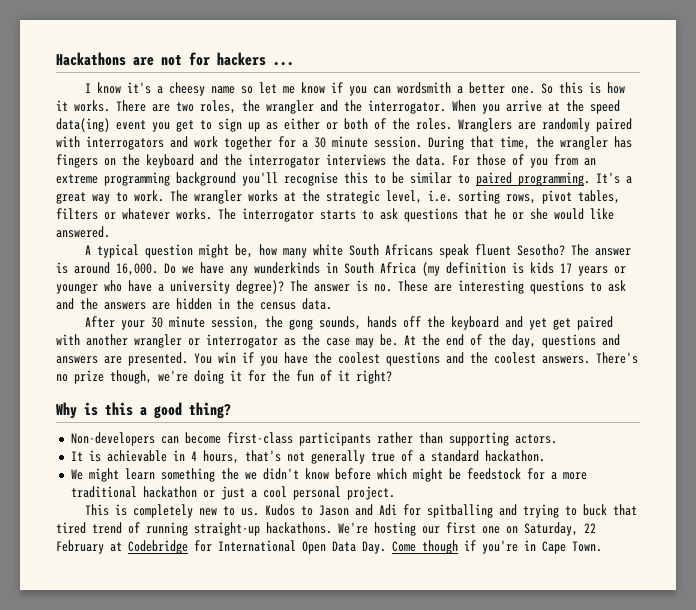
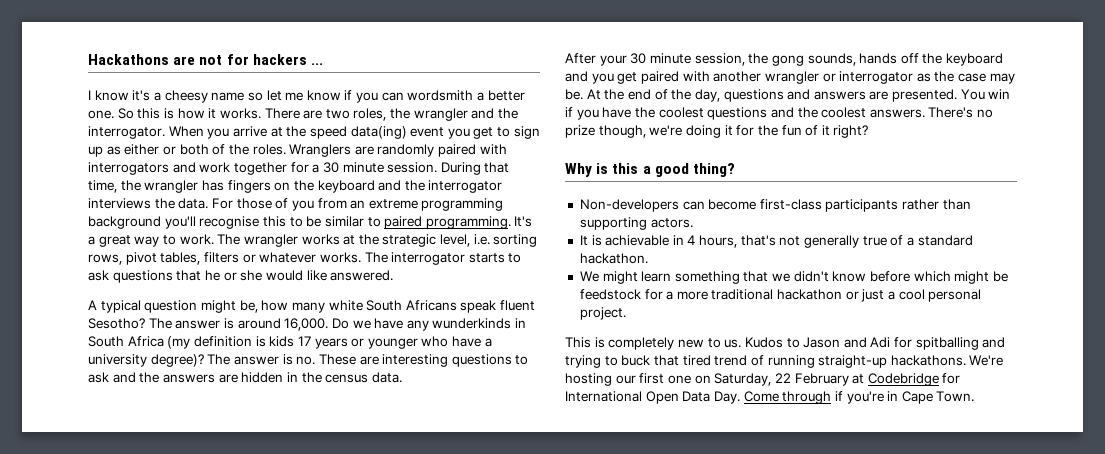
- After your 30 minute session, the gong sounds, hands off the keyboard and yet get paired with another wrangler or interrogator as the case may be.
+ After your 30 minute session, the gong sounds, hands off the keyboard and you get paired with another wrangler or interrogator as the case may be.
- We might learn something the we didn't know before which might be feedstock for a more traditional hackathon or just a cool personal project.
+ We might learn something that we didn't know before which might be feedstock for a more traditional hackathon or just a cool personal project.
- We're hosting our first one on Saturday, 22 February at Codebridge for International Open Data Day. Come though if you're in Cape Town.
+ We're hosting our first one on Saturday, 22 February at Codebridge for International Open Data Day. Come through if you're in Cape Town.

